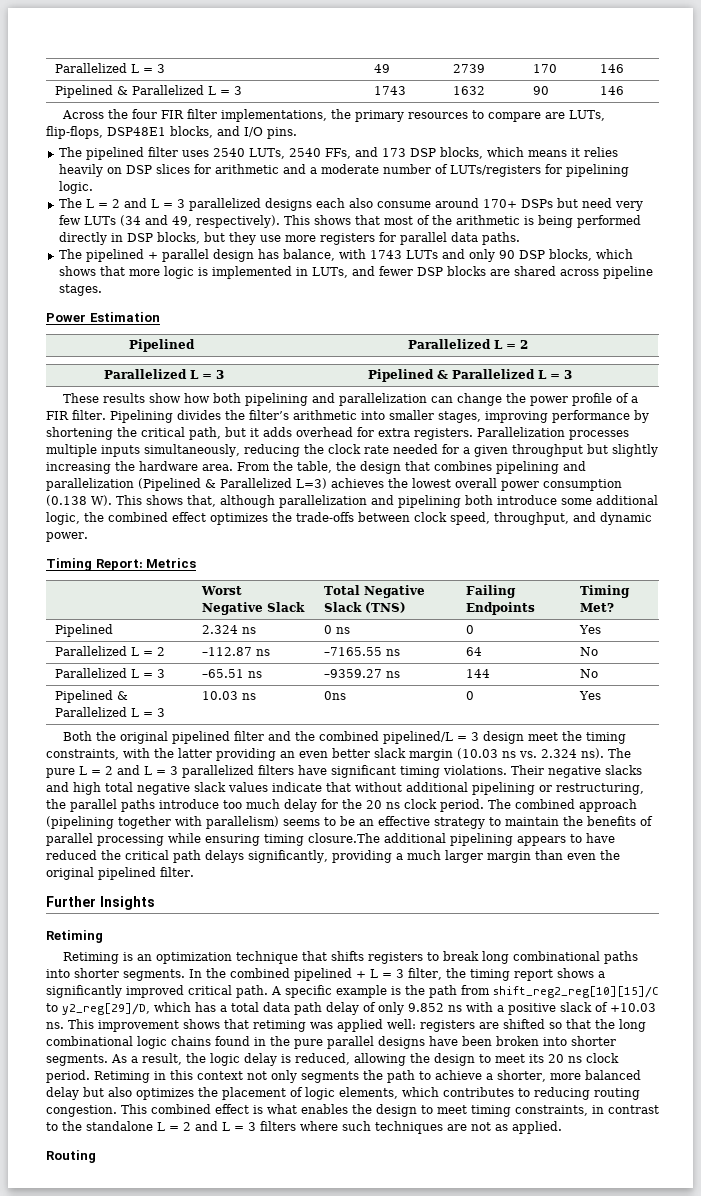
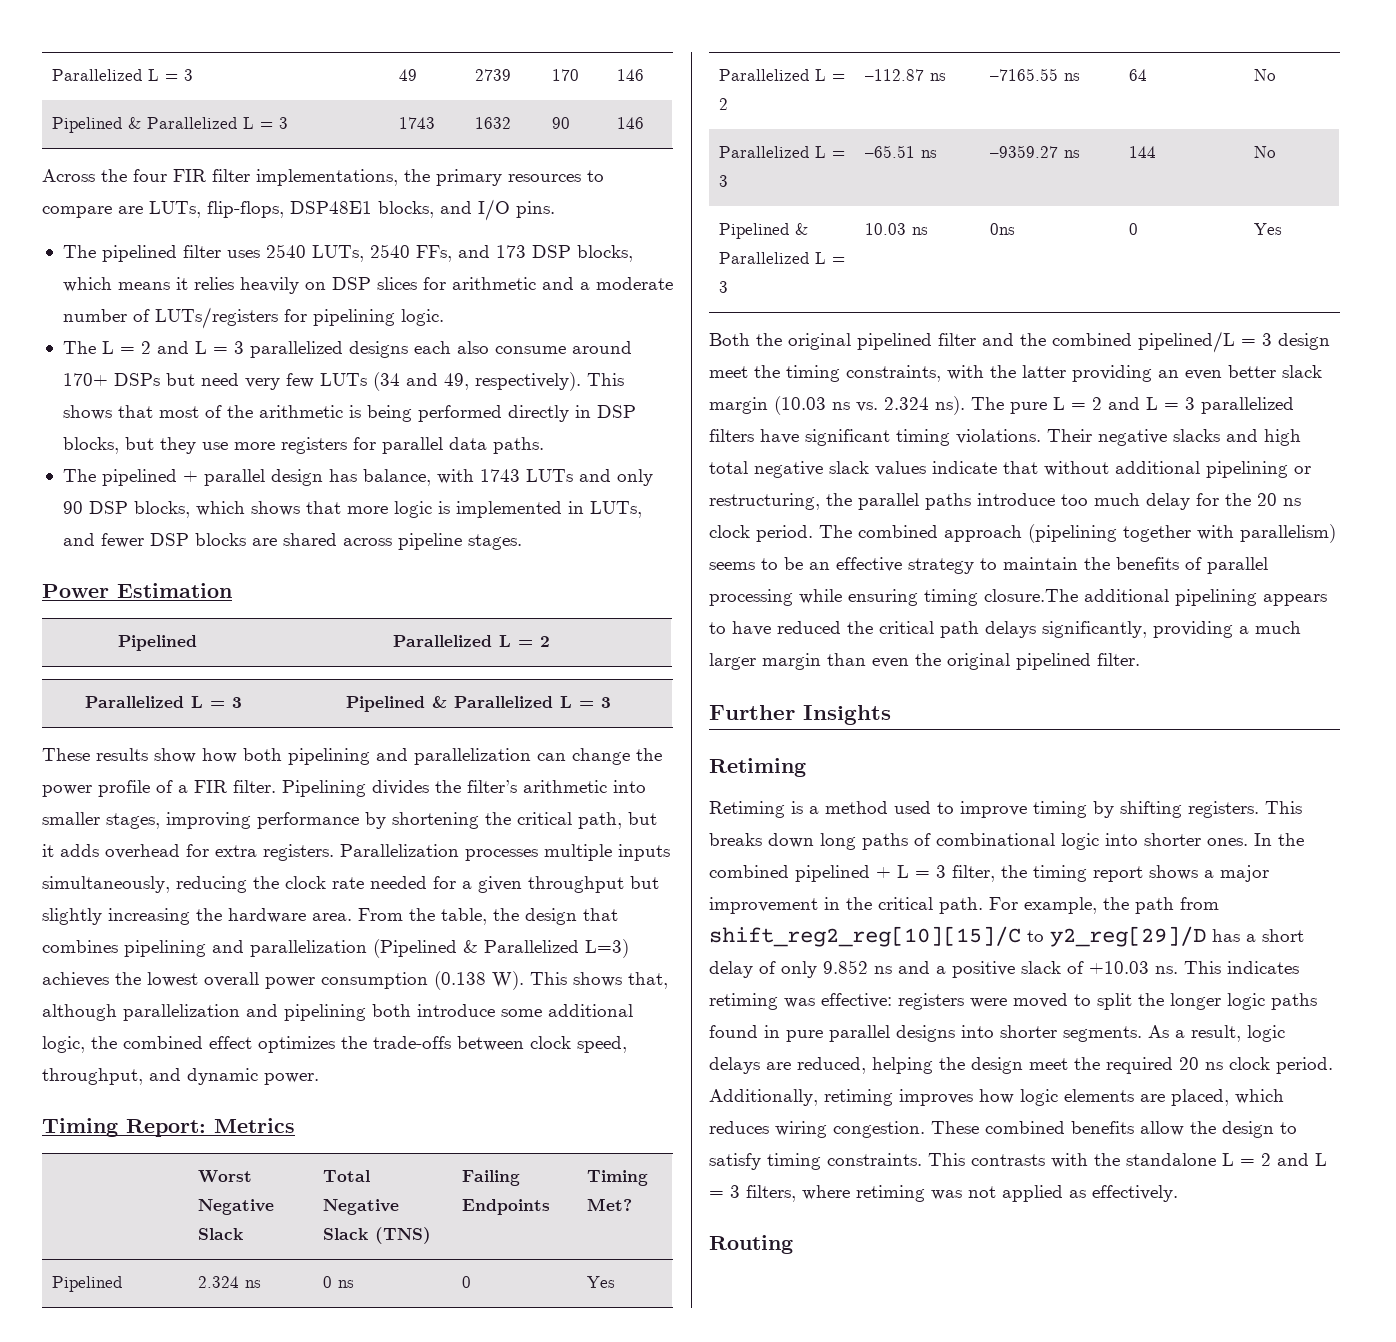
- Retiming is an optimization technique that shifts registers to break long combinational paths into shorter segments.
+ Retiming is a method used to improve timing by shifting registers. This breaks down long paths of combinational logic into shorter ones.
- In the combined pipelined + L = 3 filter, the timing report shows a significantly improved critical path. A specific example is the path from shift_reg2_reg[10][15]/C to y2_reg[29]/D, which has a total data path delay of only 9.852 ns with a positive slack of +10.03 ns.
+ In the combined pipelined + L = 3 filter, the timing report shows a major improvement in the critical path. For example, the path from shift_reg2_reg[10][15]/C to y2_reg[29]/D has a short delay of only 9.852 ns and a positive slack of +10.03 ns.
- This improvement shows that retiming was applied well: registers are shifted so that the long combinational logic chains found in the pure parallel designs have been broken into shorter segments.
+ This indicates retiming was effective: registers were moved to split the longer logic paths found in pure parallel designs into shorter segments.
- As a result, the logic delay is reduced, allowing the design to meet its 20 ns clock period. Retiming in this context not only segments the path to achieve a shorter, more balanced delay but also optimizes the placement of logic elements, which contributes to reducing routing congestion. This combined effect is what enables the design to meet timing constraints, in contrast to the standalone L = 2 and L = 3 filters where such techniques are not as applied.
+ As a result, logic delays are reduced, helping the design meet the required 20 ns clock period. Additionally, retiming improves how logic elements are placed, which reduces wiring congestion. These combined benefits allow the design to satisfy timing constraints. This contrasts with the standalone L = 2 and L = 3 filters, where retiming was not applied as effectively.

